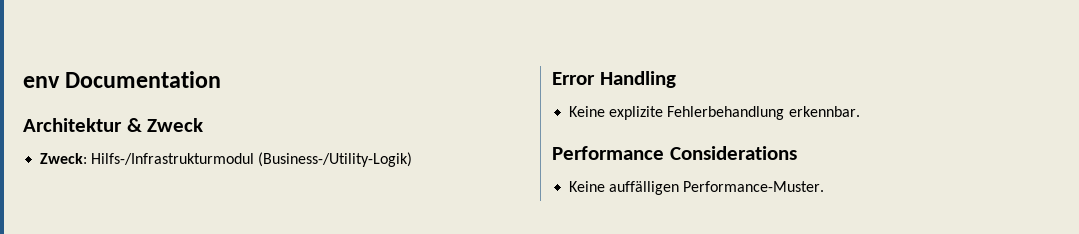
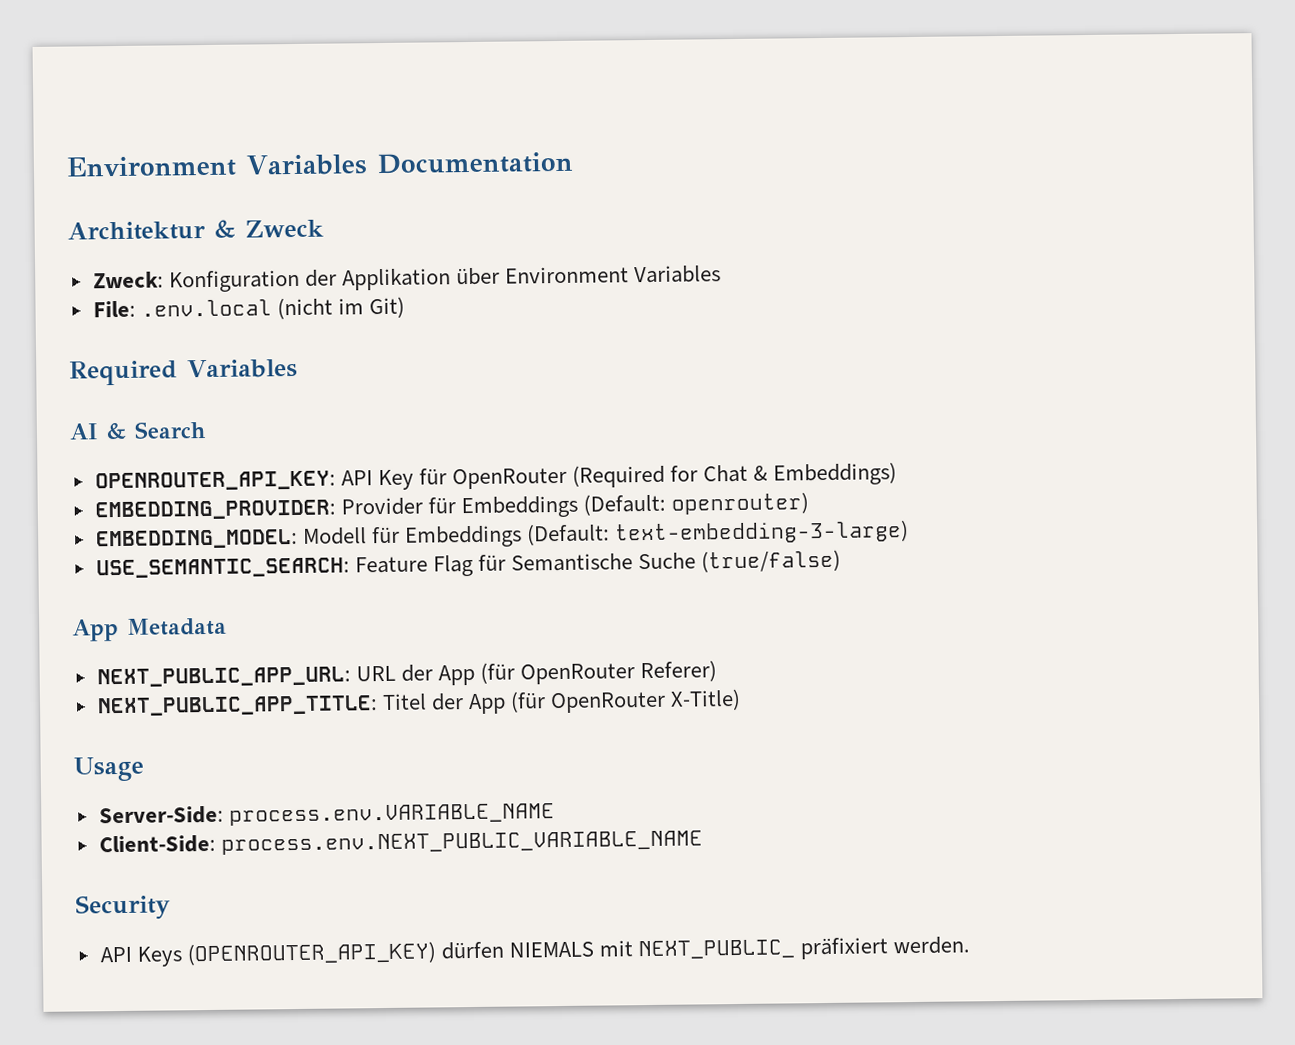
- env Documentation
+ Environment Variables Documentation
- Zweck: Hilfs-/Infrastrukturmodul (Business-/Utility-Logik)
- Error Handling
- Keine explizite Fehlerbehandlung erkennbar.
- Performance Considerations
- Keine auffälligen Performance-Muster.
+ Zweck: Konfiguration der Applikation über Environment Variables
+ File: .env.local (nicht im Git)
+ Required Variables
+ AI & Search
+ OPENROUTER_API_KEY: API Key für OpenRouter (Required for Chat & Embeddings)
+ EMBEDDING_PROVIDER: Provider für Embeddings (Default: openrouter)
+ EMBEDDING_MODEL: Modell für Embeddings (Default: text-embedding-3-large)
+ USE_SEMANTIC_SEARCH: Feature Flag für Semantische Suche (true/false)
+ App Metadata
+ NEXT_PUBLIC_APP_URL: URL der App (für OpenRouter Referer)
+ NEXT_PUBLIC_APP_TITLE: Titel der App (für OpenRouter X-Title)
+ Usage
+ Server-Side: process.env.VARIABLE_NAME
+ Client-Side: process.env.NEXT_PUBLIC_VARIABLE_NAME
+ Security
+ API Keys (OPENROUTER_API_KEY) dürfen NIEMALS mit NEXT_PUBLIC_ präfixiert werden.

